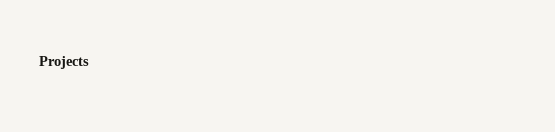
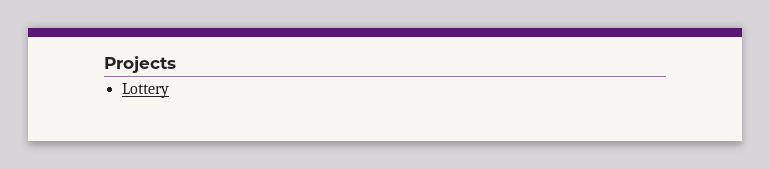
+ Lottery

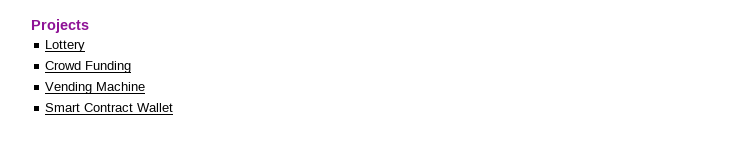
+ Crowd Funding
+ Vending Machine
+ Smart Contract Wallet

